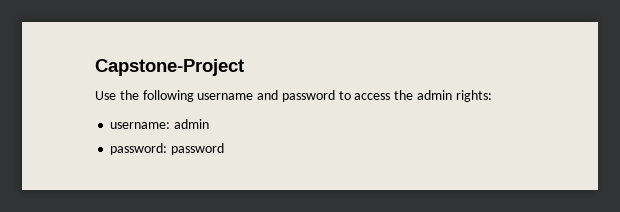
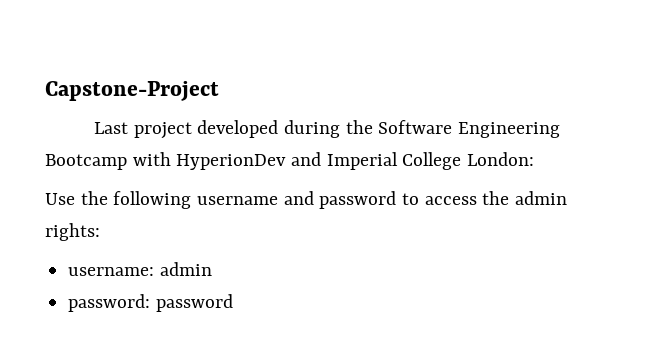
+ Last project developed during the Software Engineering Bootcamp with HyperionDev and Imperial College London:

